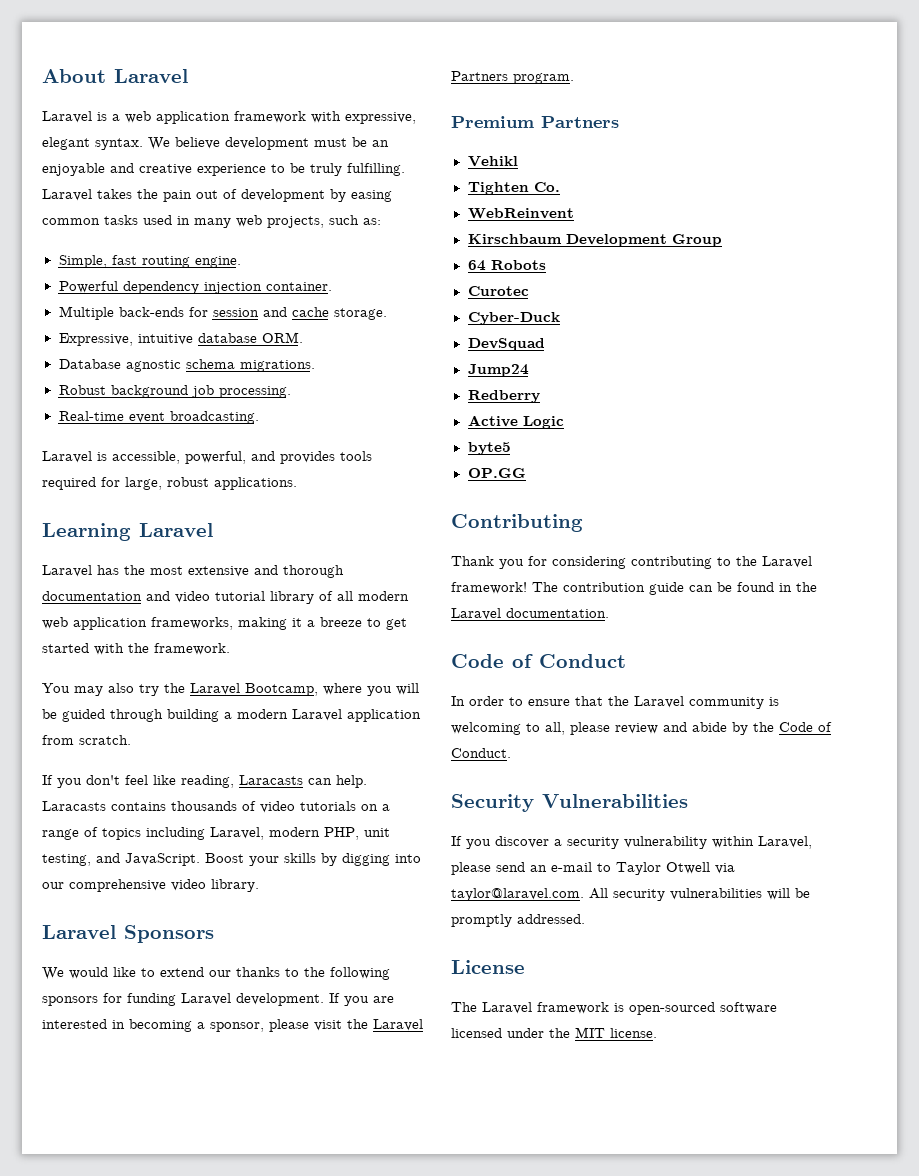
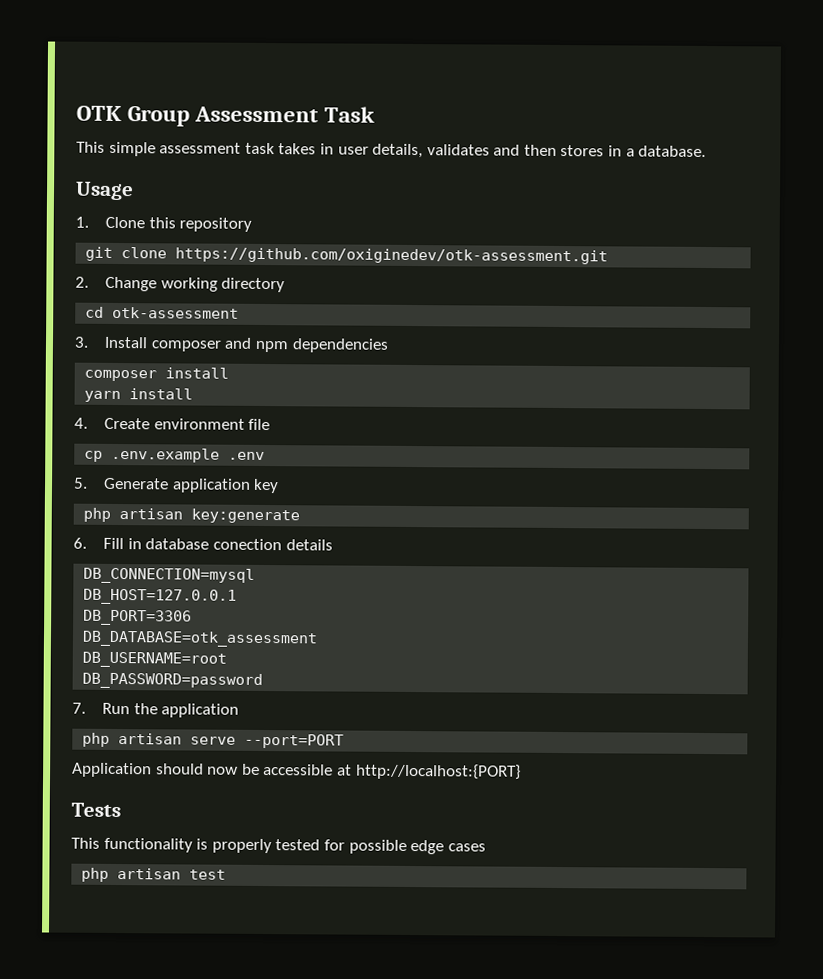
- About Laravel
- Laravel is a web application framework with expressive, elegant syntax. We believe development must be an enjoyable and creative experience to be truly fulfilling. Laravel takes the pain out of development by easing common tasks used in many web projects, such as:
- Simple, fast routing engine.
- Powerful dependency injection container.
- Multiple back-ends for session and cache storage.
- Expressive, intuitive database ORM.
- Database agnostic schema migrations.
- Robust background job processing.
- Real-time event broadcasting.
- Laravel is accessible, powerful, and provides tools required for large, robust applications.
- Learning Laravel
- Laravel has the most extensive and thorough documentation and video tutorial library of all modern web application frameworks, making it a breeze to get started with the framework.
- You may also try the Laravel Bootcamp, where you will be guided through building a modern Laravel application from scratch.
- If you don't feel like reading, Laracasts can help. Laracasts contains thousands of video tutorials on a range of topics including Laravel, modern PHP, unit testing, and JavaScript. Boost your skills by digging into our comprehensive video library.
- Laravel Sponsors
- We would like to extend our thanks to the following sponsors for funding Laravel development. If you are interested in becoming a sponsor, please visit the Laravel Partners program.
- Premium Partners
- Vehikl
- Tighten Co.
- WebReinvent
- Kirschbaum Development Group
- 64 Robots
- Curotec
- Cyber-Duck
- DevSquad
- Jump24
- Redberry
- Active Logic
- byte5
- OP.GG
- Contributing
- Thank you for considering contributing to the Laravel framework! The contribution guide can be found in the Laravel documentation.
- Code of Conduct
- In order to ensure that the Laravel community is welcoming to all, please review and abide by the Code of Conduct.
- Security Vulnerabilities
- If you discover a security vulnerability within Laravel, please send an e-mail to Taylor Otwell via taylor@laravel.com. All security vulnerabilities will be promptly addressed.
- License
- The Laravel framework is open-sourced software licensed under the MIT license.
+ OTK Group Assessment Task
+ This simple assessment task takes in user details, validates and then stores in a database.
+ Usage
+ 1. Clone this repository
+ git clone https://github.com/oxiginedev/otk-assessment.git
+ 2. Change working directory
+ cd otk-assessment
+ 3. Install composer and npm dependencies
+ composer install
+ yarn install
+ 4. Create environment file
+ cp .env.example .env
+ 5. Generate application key
+ php artisan key:generate
+ 6. Fill in database conection details
+ DB_CONNECTION=mysql
+ DB_HOST=127.0.0.1
+ DB_PORT=3306
+ DB_DATABASE=otk_assessment
+ DB_USERNAME=root
+ DB_PASSWORD=password
+ 7. Run the application
+ php artisan serve --port=PORT
+ Application should now be accessible at http://localhost:{PORT}
+ Tests
+ This functionality is properly tested for possible edge cases
+ php artisan test

